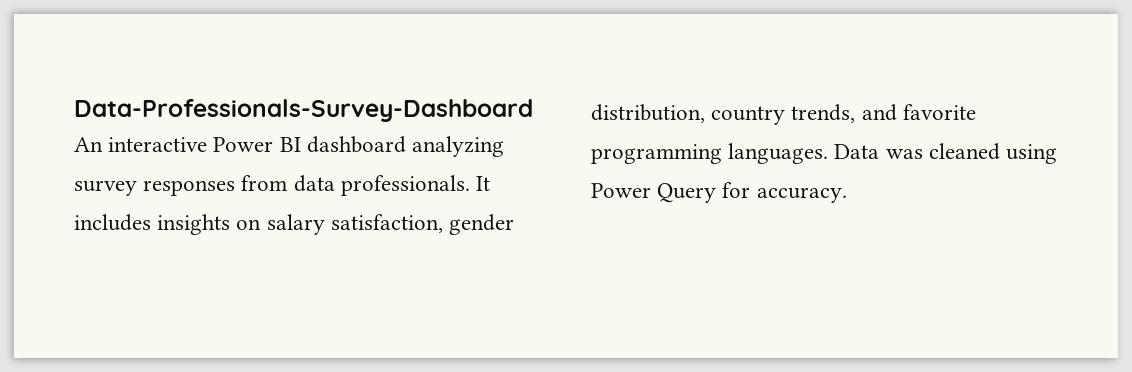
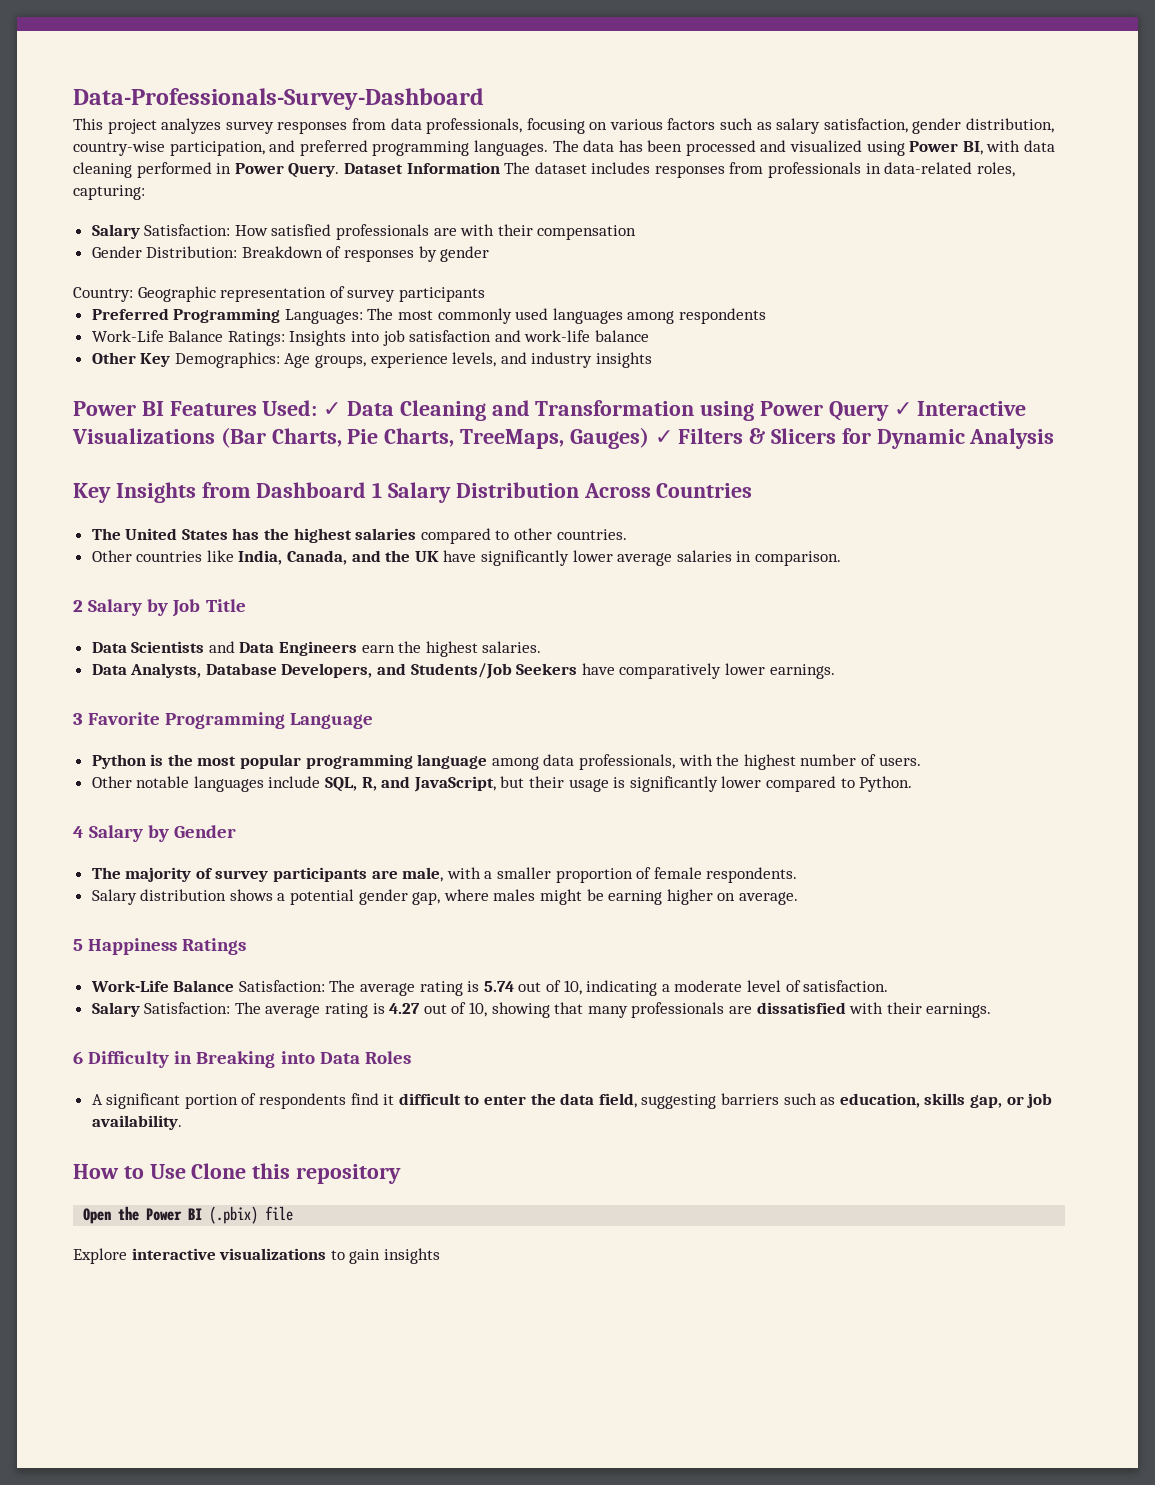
- An interactive Power BI dashboard analyzing survey responses from data professionals. It includes insights on salary satisfaction, gender distribution, country trends, and favorite programming languages. Data was cleaned using Power Query for accuracy.
+ This project analyzes survey responses from data professionals, focusing on various factors such as salary satisfaction, gender distribution, country-wise participation, and preferred programming languages. The data has been processed and visualized using Power BI, with data cleaning performed in Power Query. Dataset Information The dataset includes responses from professionals in data-related roles, capturing:
+ Salary Satisfaction: How satisfied professionals are with their compensation
+ Gender Distribution: Breakdown of responses by gender
+ Country: Geographic representation of survey participants
+ Preferred Programming Languages: The most commonly used languages among respondents
+ Work-Life Balance Ratings: Insights into job satisfaction and work-life balance
+ Other Key Demographics: Age groups, experience levels, and industry insights
+ Power BI Features Used: ✓ Data Cleaning and Transformation using Power Query ✓ Interactive Visualizations (Bar Charts, Pie Charts, TreeMaps, Gauges) ✓ Filters & Slicers for Dynamic Analysis
+ Key Insights from Dashboard 1 Salary Distribution Across Countries
+ The United States has the highest salaries compared to other countries.
+ Other countries like India, Canada, and the UK have significantly lower average salaries in comparison.
+ 2 Salary by Job Title
+ Data Scientists and Data Engineers earn the highest salaries.
+ Data Analysts, Database Developers, and Students/Job Seekers have comparatively lower earnings.
+ 3 Favorite Programming Language
+ Python is the most popular programming language among data professionals, with the highest number of users.
+ Other notable languages include SQL, R, and JavaScript, but their usage is significantly lower compared to Python.
+ 4 Salary by Gender
+ The majority of survey participants are male, with a smaller proportion of female respondents.
+ Salary distribution shows a potential gender gap, where males might be earning higher on average.
+ 5 Happiness Ratings
+ Work-Life Balance Satisfaction: The average rating is 5.74 out of 10, indicating a moderate level of satisfaction.
+ Salary Satisfaction: The average rating is 4.27 out of 10, showing that many professionals are dissatisfied with their earnings.
+ 6 Difficulty in Breaking into Data Roles
+ A significant portion of respondents find it difficult to enter the data field, suggesting barriers such as education, skills gap, or job availability.
+ How to Use Clone this repository
+ Open the Power BI (.pbix) file
+ Explore interactive visualizations to gain insights

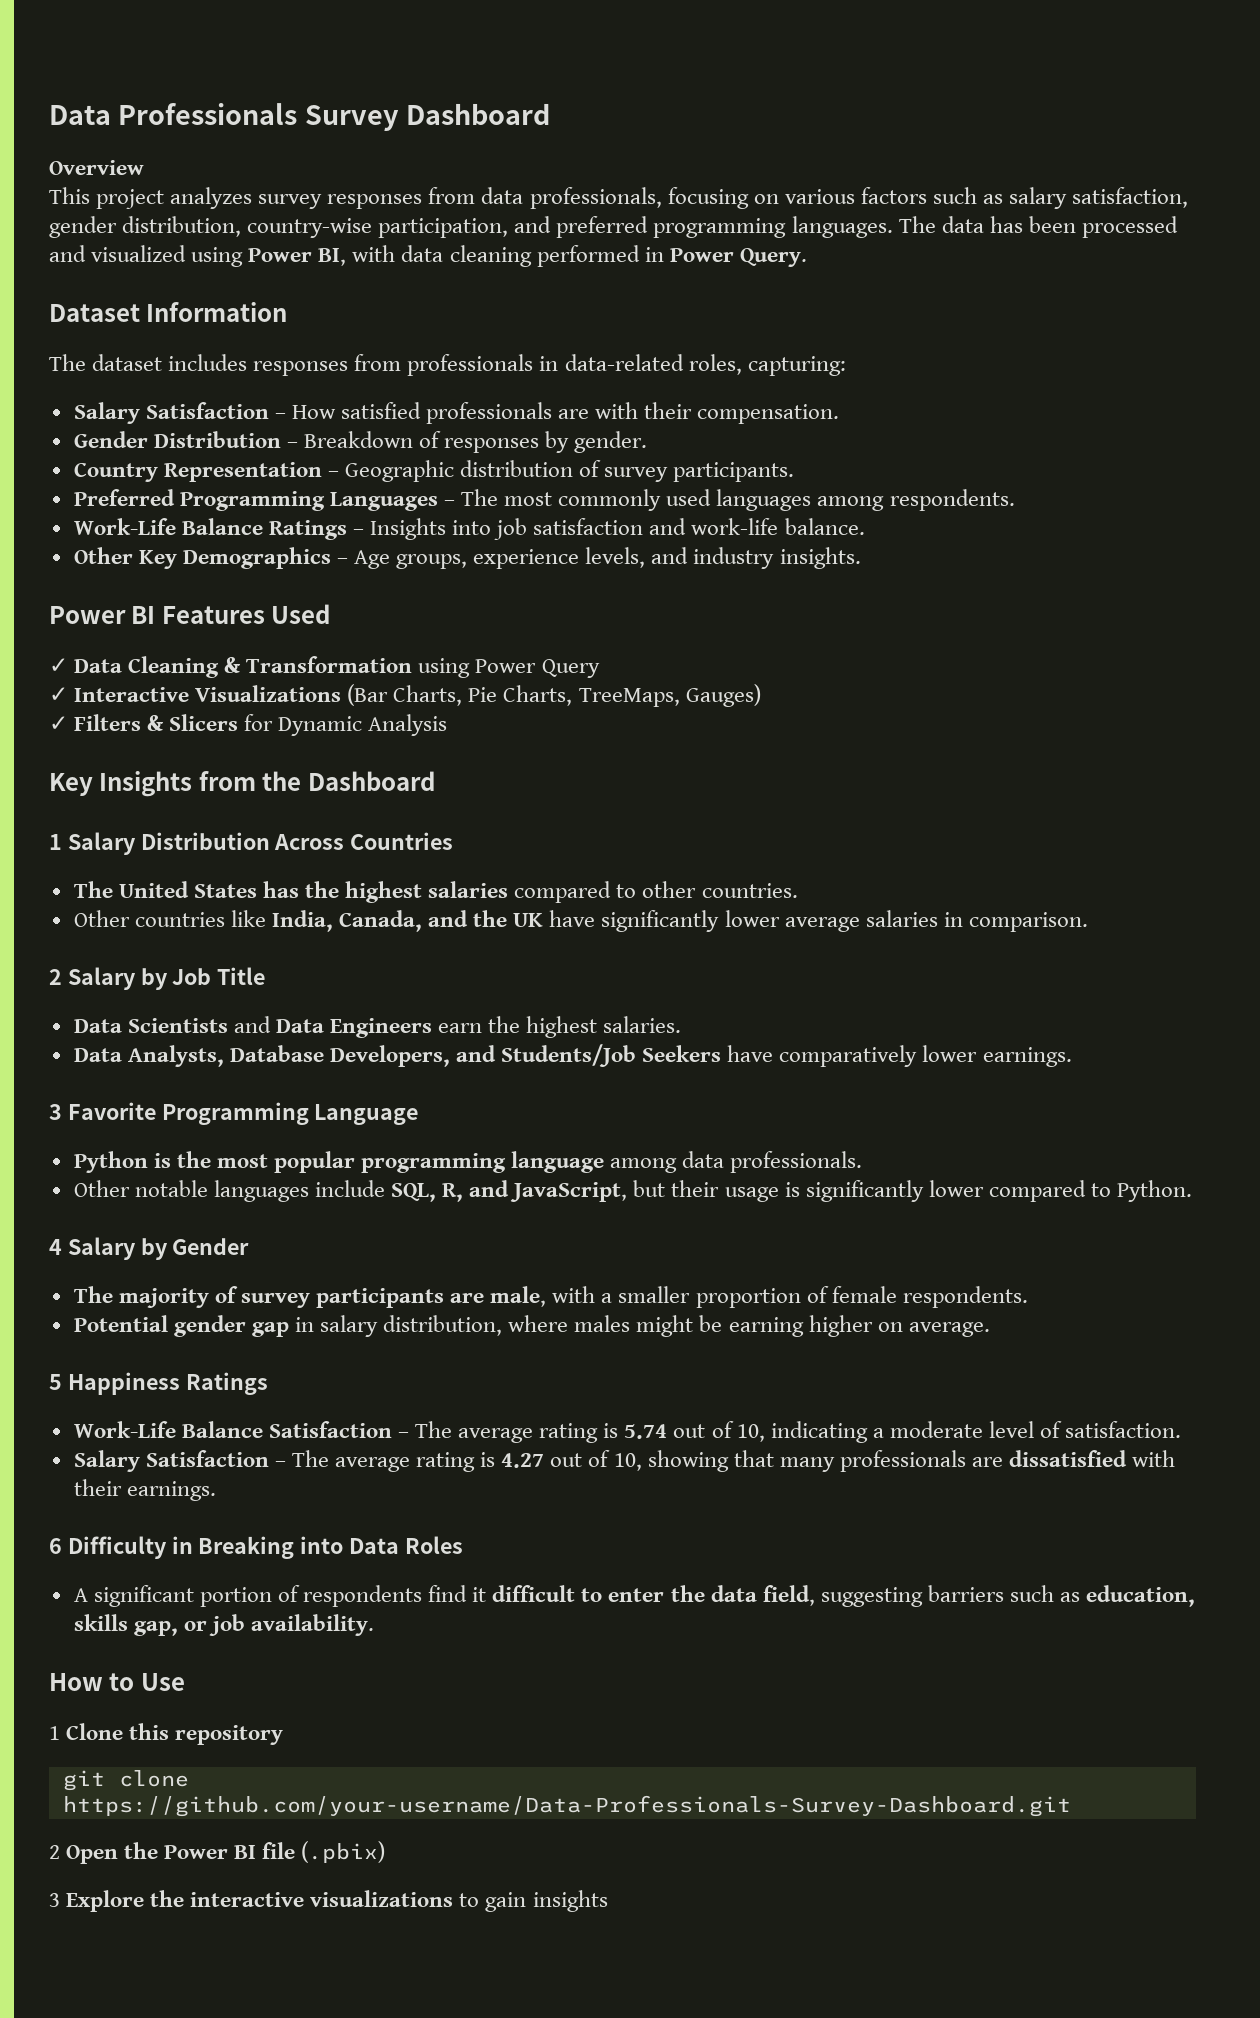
- Data-Professionals-Survey-Dashboard
+ Data Professionals Survey Dashboard
+ Overview
- The data has been processed and visualized using Power BI, with data cleaning performed in Power Query. Dataset Information The dataset includes responses from professionals in data-related roles, capturing:
+ The data has been processed and visualized using Power BI, with data cleaning performed in Power Query.
+ Dataset Information
+ The dataset includes responses from professionals in data-related roles, capturing:
- Salary Satisfaction: How satisfied professionals are with their compensation
- Gender Distribution: Breakdown of responses by gender
- Country: Geographic representation of survey participants
+ Salary Satisfaction – How satisfied professionals are with their compensation.
+ Gender Distribution – Breakdown of responses by gender.
+ Country Representation – Geographic distribution of survey participants.
- Preferred Programming Languages: The most commonly used languages among respondents
- Work-Life Balance Ratings: Insights into job satisfaction and work-life balance
+ Preferred Programming Languages – The most commonly used languages among respondents.
+ Work-Life Balance Ratings – Insights into job satisfaction and work-life balance.
- Other Key Demographics: Age groups, experience levels, and industry insights
+ Other Key Demographics – Age groups, experience levels, and industry insights.
- Power BI Features Used: ✓ Data Cleaning and Transformation using Power Query ✓ Interactive Visualizations (Bar Charts, Pie Charts, TreeMaps, Gauges) ✓ Filters & Slicers for Dynamic Analysis
+ Power BI Features Used
+ ✓ Data Cleaning & Transformation using Power Query
+ ✓ Interactive Visualizations (Bar Charts, Pie Charts, TreeMaps, Gauges)
+ ✓ Filters & Slicers for Dynamic Analysis
- Key Insights from Dashboard 1 Salary Distribution Across Countries
+ Key Insights from the Dashboard
+ 1 Salary Distribution Across Countries
- Python is the most popular programming language among data professionals, with the highest number of users.
+ Python is the most popular programming language among data professionals.
- Salary distribution shows a potential gender gap, where males might be earning higher on average.
+ Potential gender gap in salary distribution, where males might be earning higher on average.
- Work-Life Balance Satisfaction: The average rating is 5.74 out of 10, indicating a moderate level of satisfaction.
+ Work-Life Balance Satisfaction – The average rating is 5.74 out of 10, indicating a moderate level of satisfaction.
- Salary Satisfaction: The average rating is 4.27 out of 10, showing that many professionals are dissatisfied with their earnings.
+ Salary Satisfaction – The average rating is 4.27 out of 10, showing that many professionals are dissatisfied with their earnings.
- How to Use Clone this repository
+ How to Use
+ 1 Clone this repository
- Open the Power BI (.pbix) file
- Explore interactive visualizations to gain insights
+ git clone https://github.com/your-username/Data-Professionals-Survey-Dashboard.git
+ 2 Open the Power BI file (.pbix)
+ 3 Explore the interactive visualizations to gain insights

